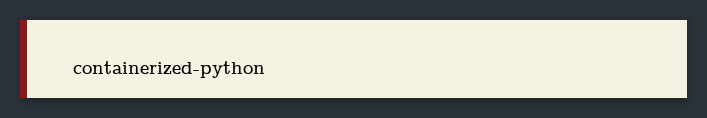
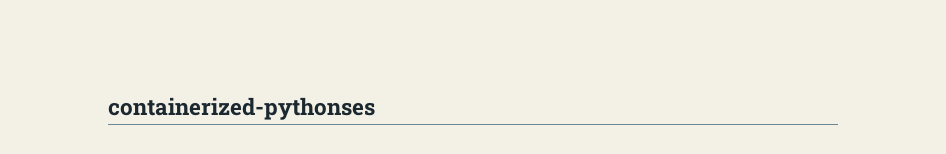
- containerized-python
+ containerized-pythonses

